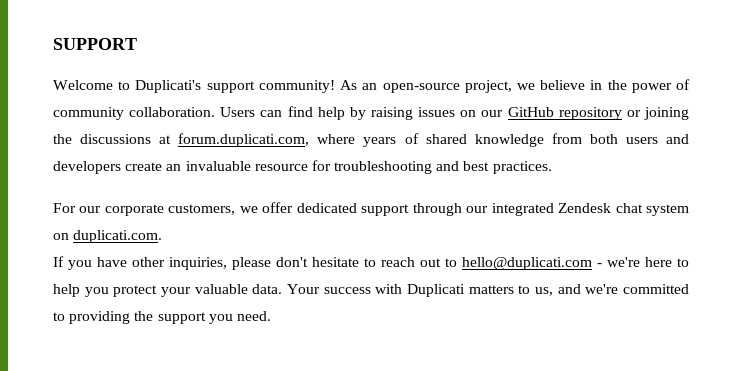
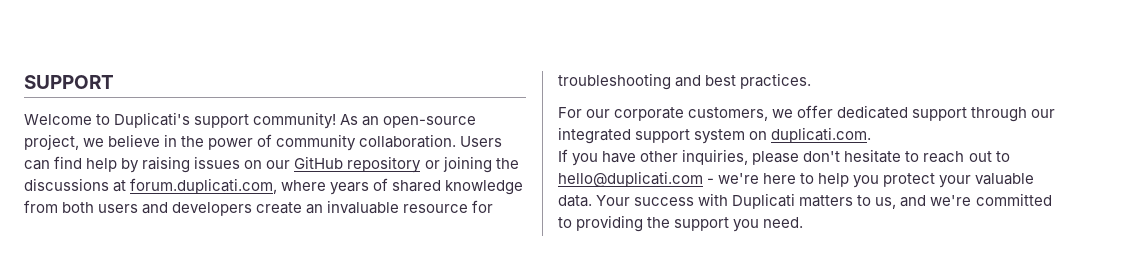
- For our corporate customers, we offer dedicated support through our integrated Zendesk chat system on duplicati.com.
+ For our corporate customers, we offer dedicated support through our integrated support system on duplicati.com.

